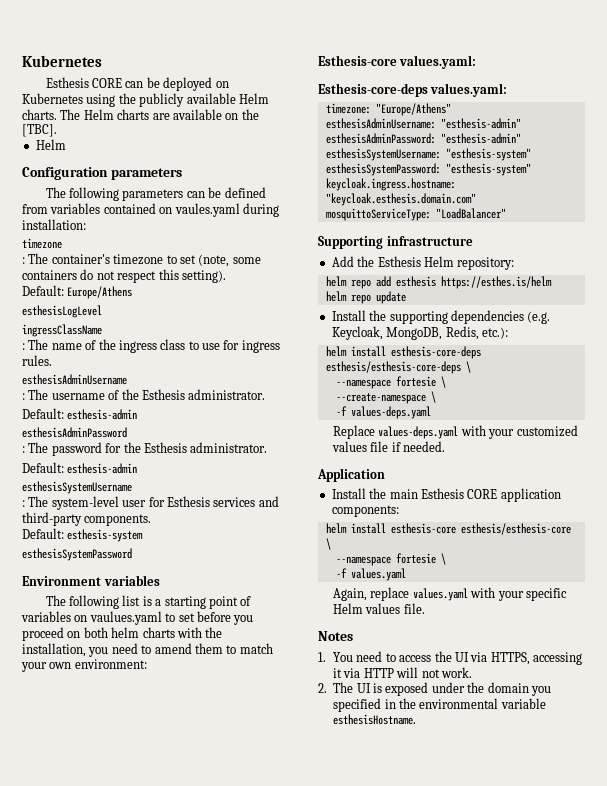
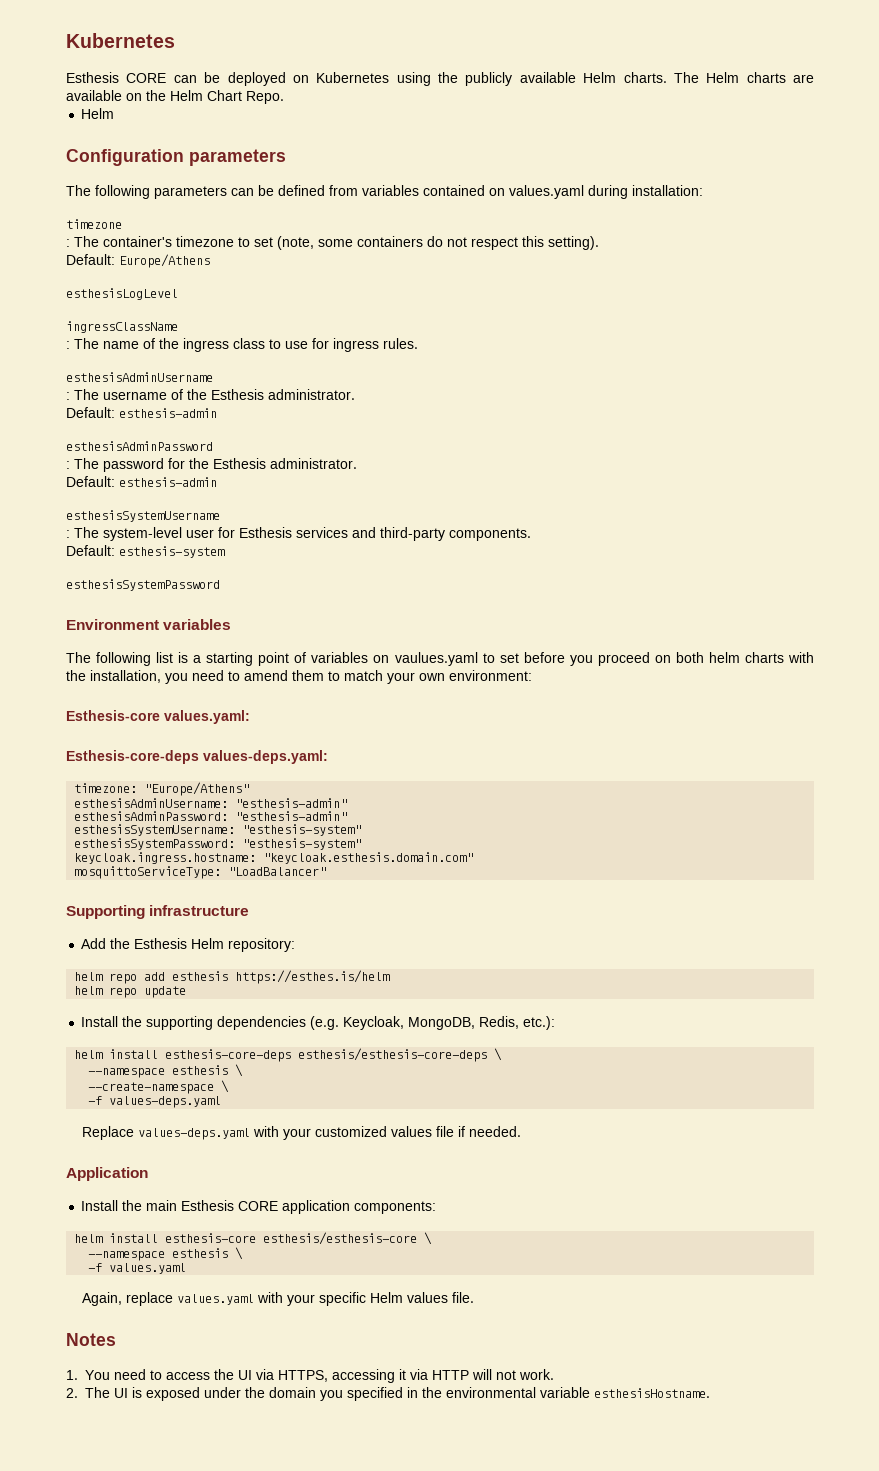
- The Helm charts are available on the [TBC].
+ The Helm charts are available on the Helm Chart Repo.
- The following parameters can be defined from variables contained on vaules.yaml during installation:
+ The following parameters can be defined from variables contained on values.yaml during installation:
- Esthesis-core-deps values.yaml:
+ Esthesis-core-deps values-deps.yaml:
  helm install esthesis-core-deps esthesis/esthesis-core-deps \
- --namespace fortesie \
+ --namespace esthesis \
  helm install esthesis-core esthesis/esthesis-core \
- --namespace fortesie \
+ --namespace esthesis \

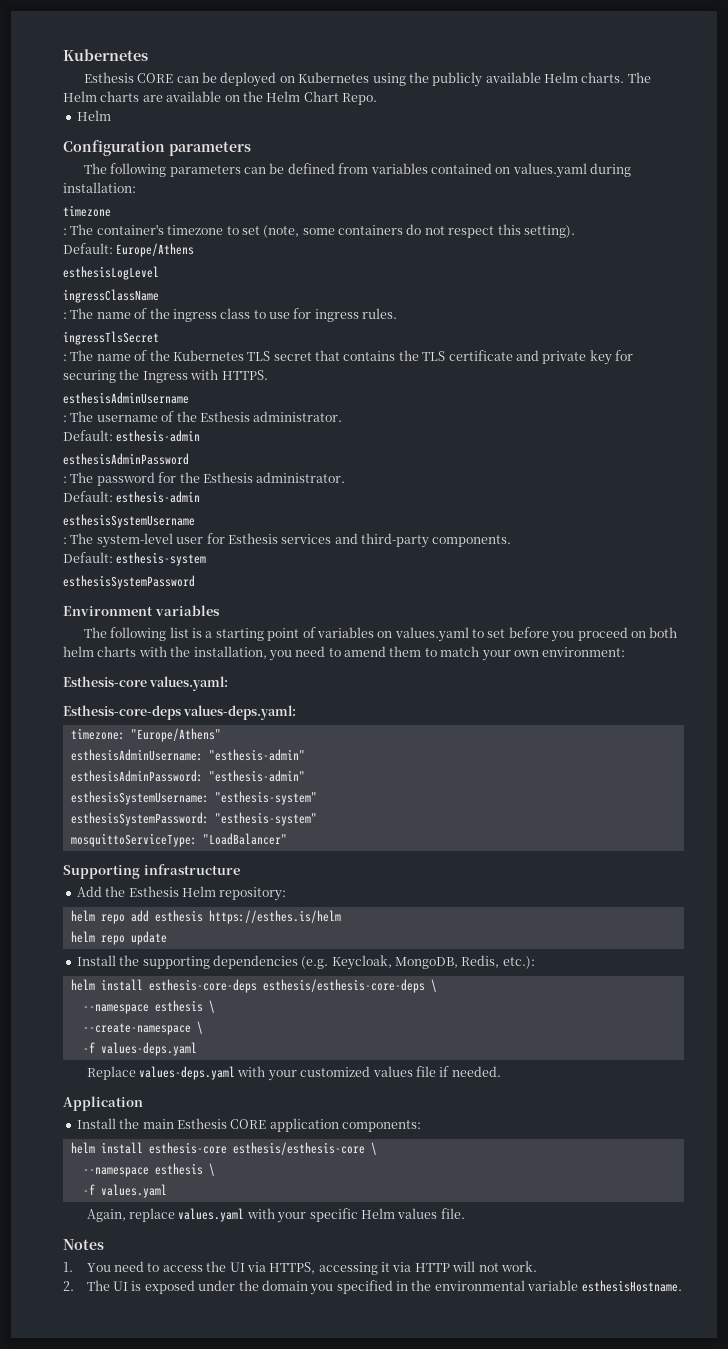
+ ingressTlsSecret
+ : The name of the Kubernetes TLS secret that contains the TLS certificate and private key for securing the Ingress with HTTPS.
- The following list is a starting point of variables on vaulues.yaml to set before you proceed on both helm charts with the installation, you need to amend them to match your own environment:
+ The following list is a starting point of variables on values.yaml to set before you proceed on both helm charts with the installation, you need to amend them to match your own environment:
- keycloak.ingress.hostname: "keycloak.esthesis.domain.com"

